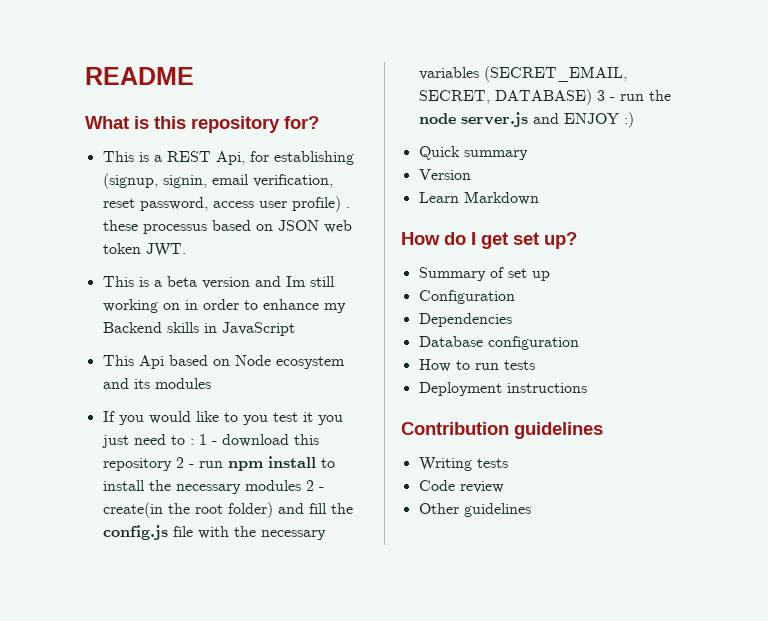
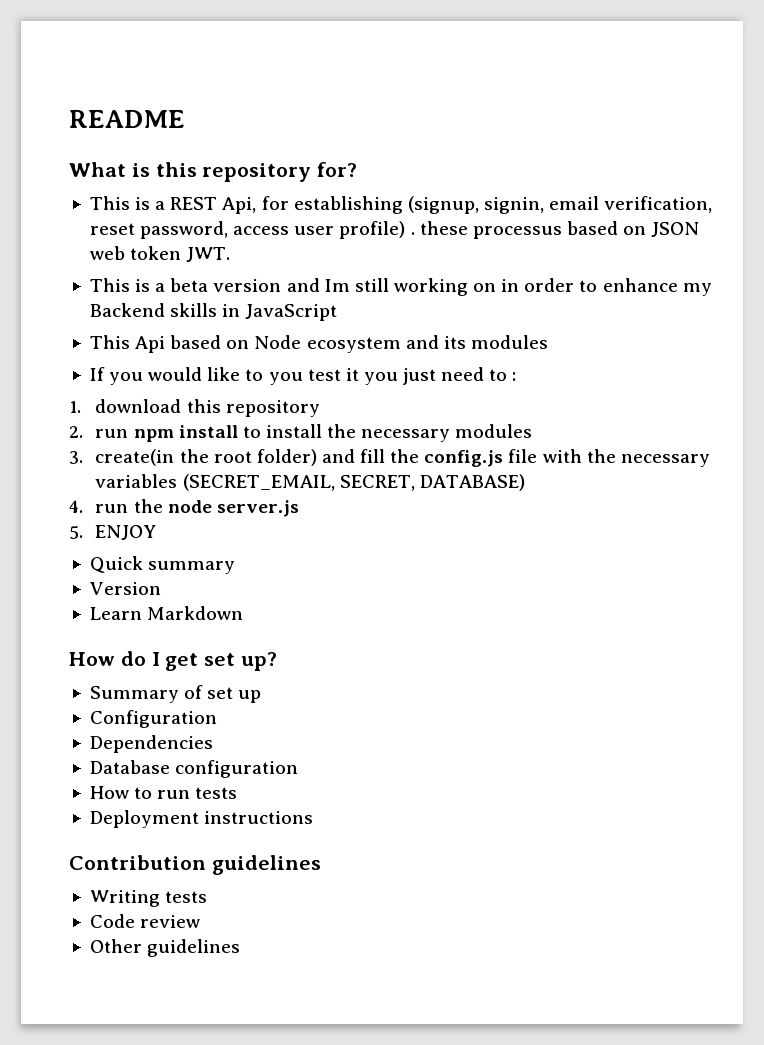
- If you would like to you test it you just need to : 1 - download this repository 2 - run npm install to install the necessary modules 2 - create(in the root folder) and fill the config.js file with the necessary variables (SECRET_EMAIL, SECRET, DATABASE) 3 - run the node server.js and ENJOY :)
+ If you would like to you test it you just need to :
+ 1. download this repository
+ 2. run npm install to install the necessary modules
+ 3. create(in the root folder) and fill the config.js file with the necessary variables (SECRET_EMAIL, SECRET, DATABASE)
+ 4. run the node server.js
+ 5. ENJOY

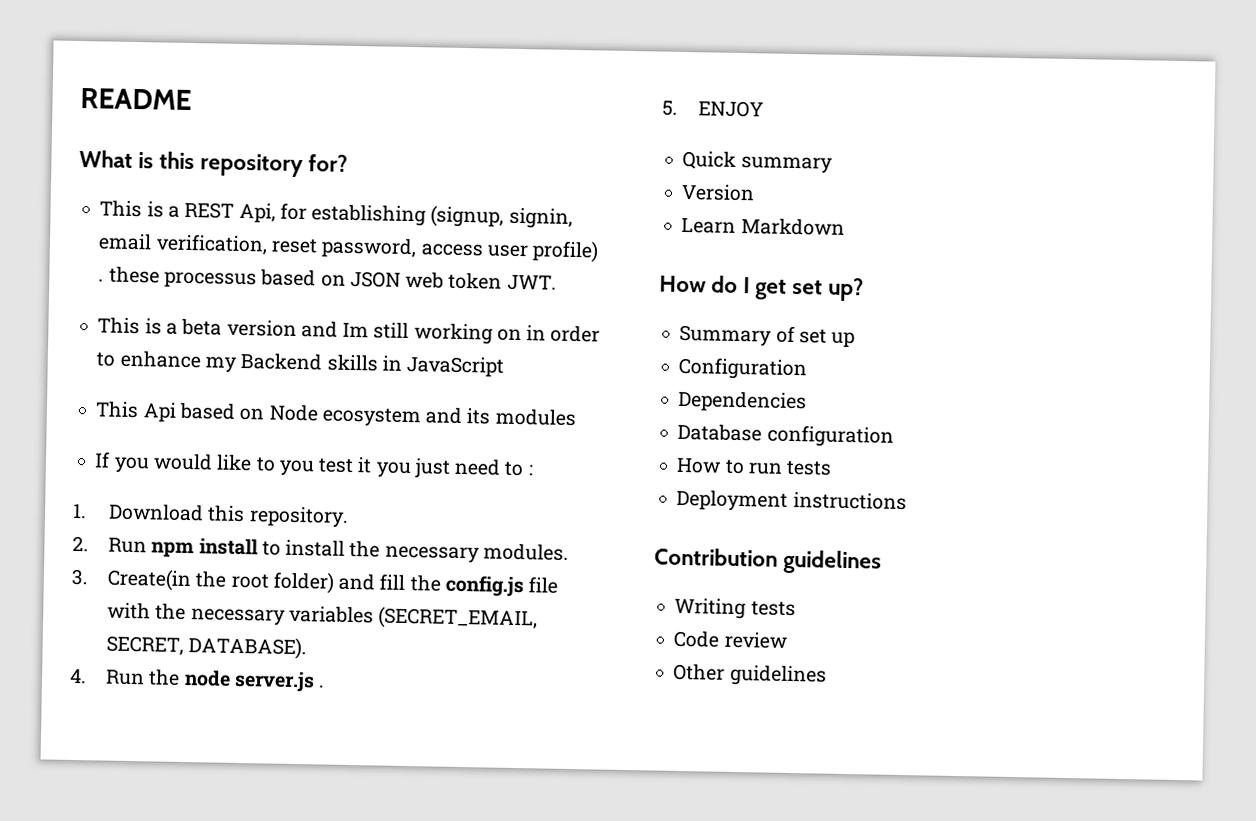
- 1. download this repository
+ 1. Download this repository.
- 2. run npm install to install the necessary modules
+ 2. Run npm install to install the necessary modules.
- 3. create(in the root folder) and fill the config.js file with the necessary variables (SECRET_EMAIL, SECRET, DATABASE)
+ 3. Create(in the root folder) and fill the config.js file with the necessary variables (SECRET_EMAIL, SECRET, DATABASE).
- 4. run the node server.js
+ 4. Run the node server.js .

